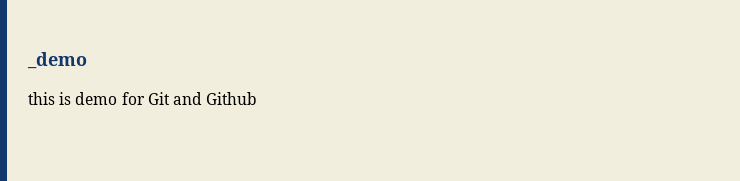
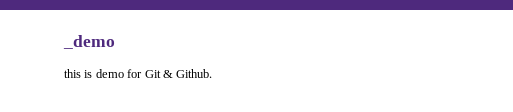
- this is demo for Git and Github
+ this is demo for Git & Github.

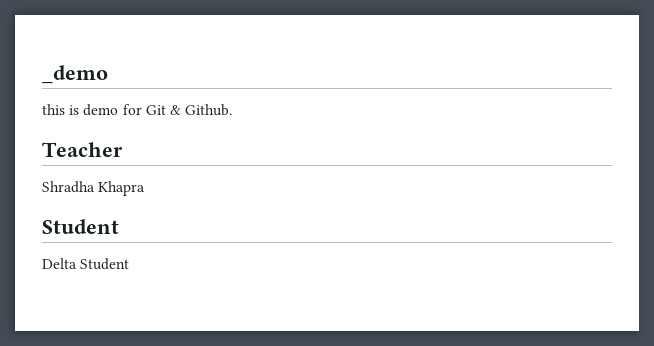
+ Teacher
+ Shradha Khapra
+ Student
+ Delta Student

